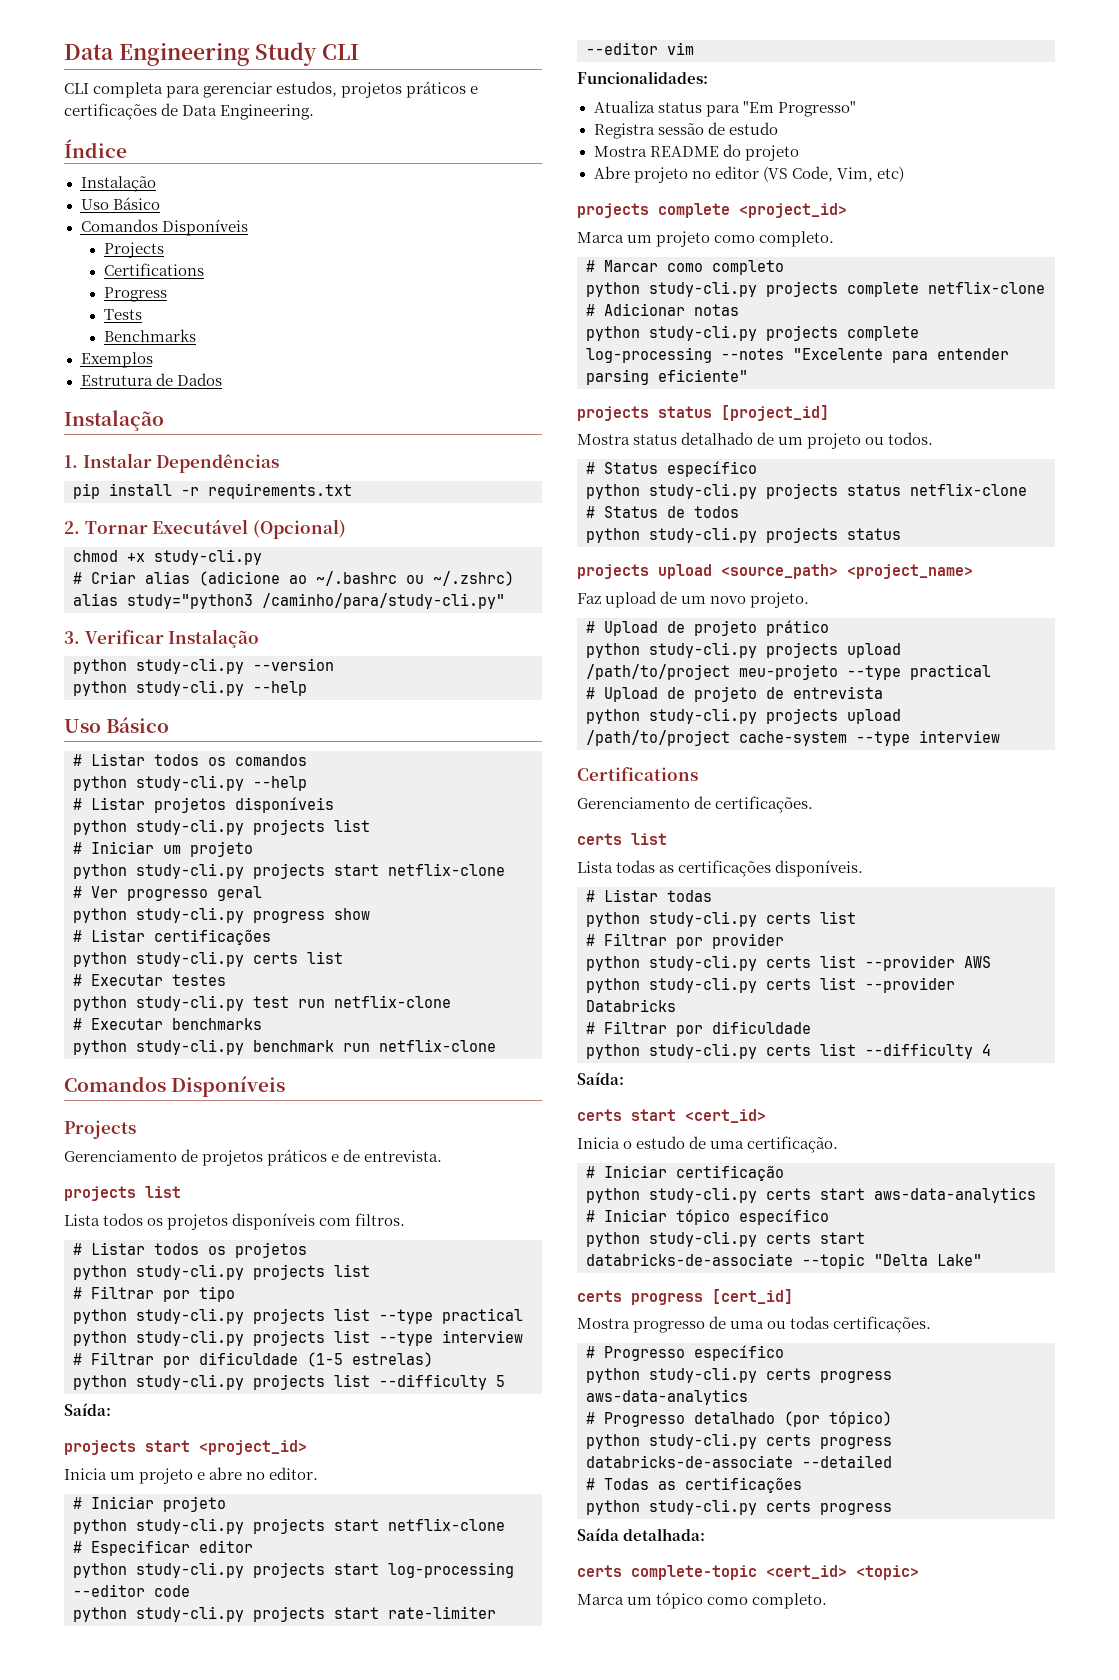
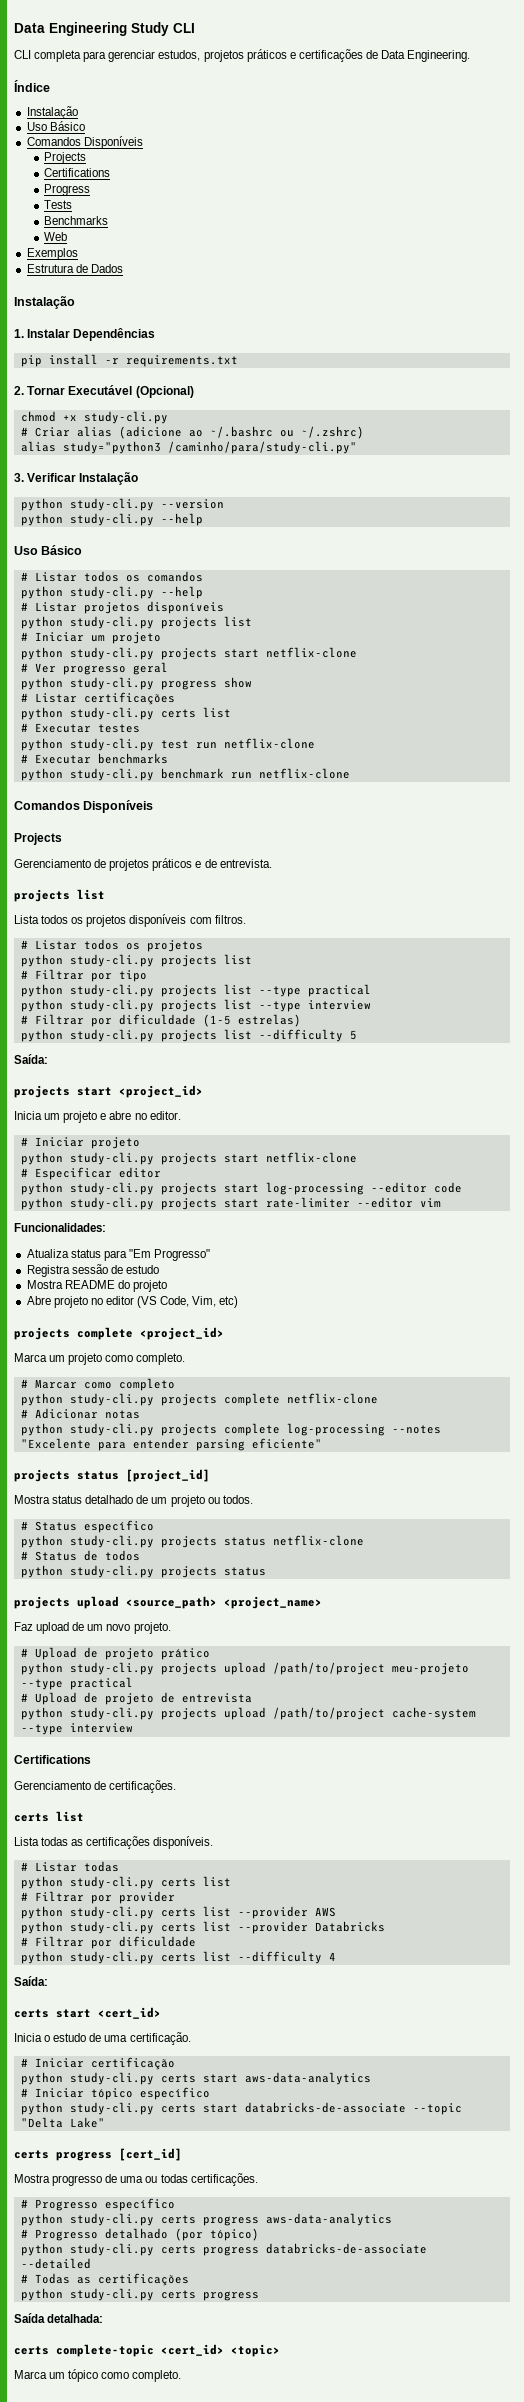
+ Web

